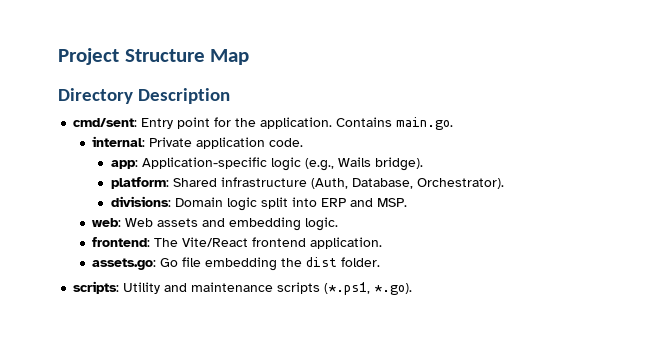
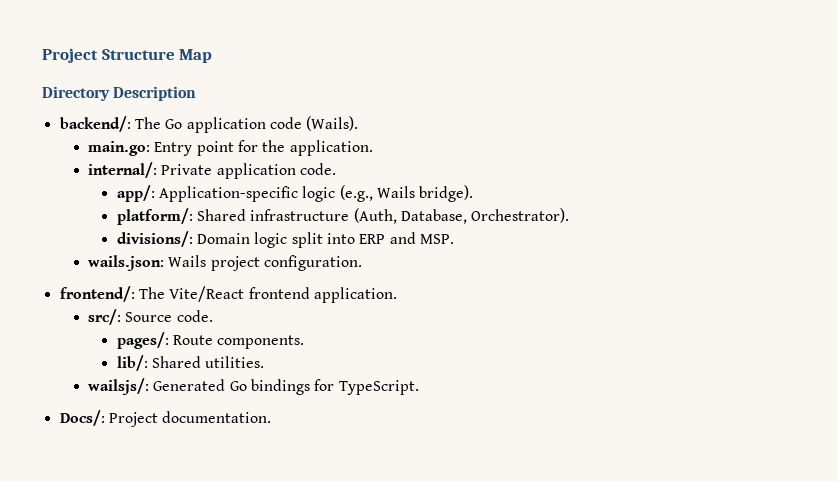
- cmd/sent: Entry point for the application. Contains main.go.
- internal: Private application code.
+ backend/: The Go application code (Wails).
+ main.go: Entry point for the application.
+ internal/: Private application code.
- app: Application-specific logic (e.g., Wails bridge).
+ app/: Application-specific logic (e.g., Wails bridge).
- platform: Shared infrastructure (Auth, Database, Orchestrator).
+ platform/: Shared infrastructure (Auth, Database, Orchestrator).
- divisions: Domain logic split into ERP and MSP.
+ divisions/: Domain logic split into ERP and MSP.
- web: Web assets and embedding logic.
- frontend: The Vite/React frontend application.
- assets.go: Go file embedding the dist folder.
- scripts: Utility and maintenance scripts (*.ps1, *.go).
+ wails.json: Wails project configuration.
+ frontend/: The Vite/React frontend application.
+ src/: Source code.
+ pages/: Route components.
+ lib/: Shared utilities.
+ wailsjs/: Generated Go bindings for TypeScript.
+ Docs/: Project documentation.

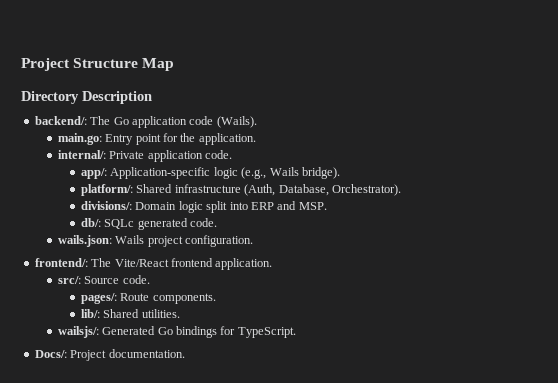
+ db/: SQLc generated code.

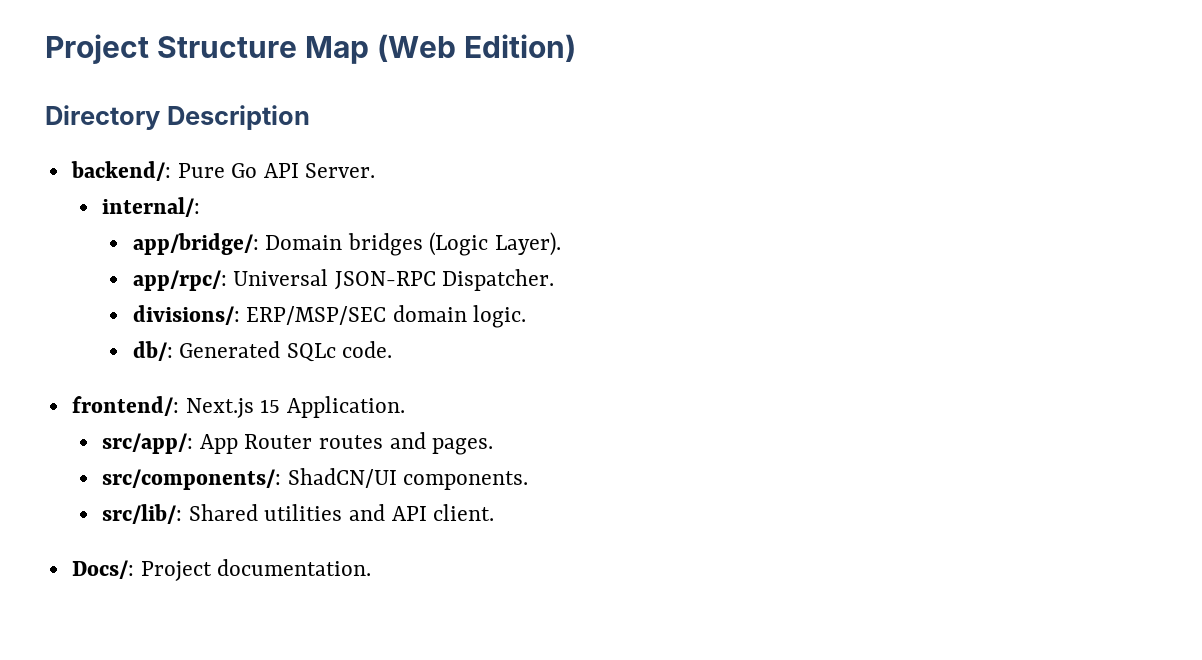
- Project Structure Map
+ Project Structure Map (Web Edition)
- backend/: The Go application code (Wails).
- main.go: Entry point for the application.
- internal/: Private application code.
- app/: Application-specific logic (e.g., Wails bridge).
- platform/: Shared infrastructure (Auth, Database, Orchestrator).
- divisions/: Domain logic split into ERP and MSP.
- db/: SQLc generated code.
- wails.json: Wails project configuration.
- frontend/: The Vite/React frontend application.
- src/: Source code.
- pages/: Route components.
- lib/: Shared utilities.
- wailsjs/: Generated Go bindings for TypeScript.
+ backend/: Pure Go API Server.
+ internal/:
+ app/bridge/: Domain bridges (Logic Layer).
+ app/rpc/: Universal JSON-RPC Dispatcher.
+ divisions/: ERP/MSP/SEC domain logic.
+ db/: Generated SQLc code.
+ frontend/: Next.js 15 Application.
+ src/app/: App Router routes and pages.
+ src/components/: ShadCN/UI components.
+ src/lib/: Shared utilities and API client.

